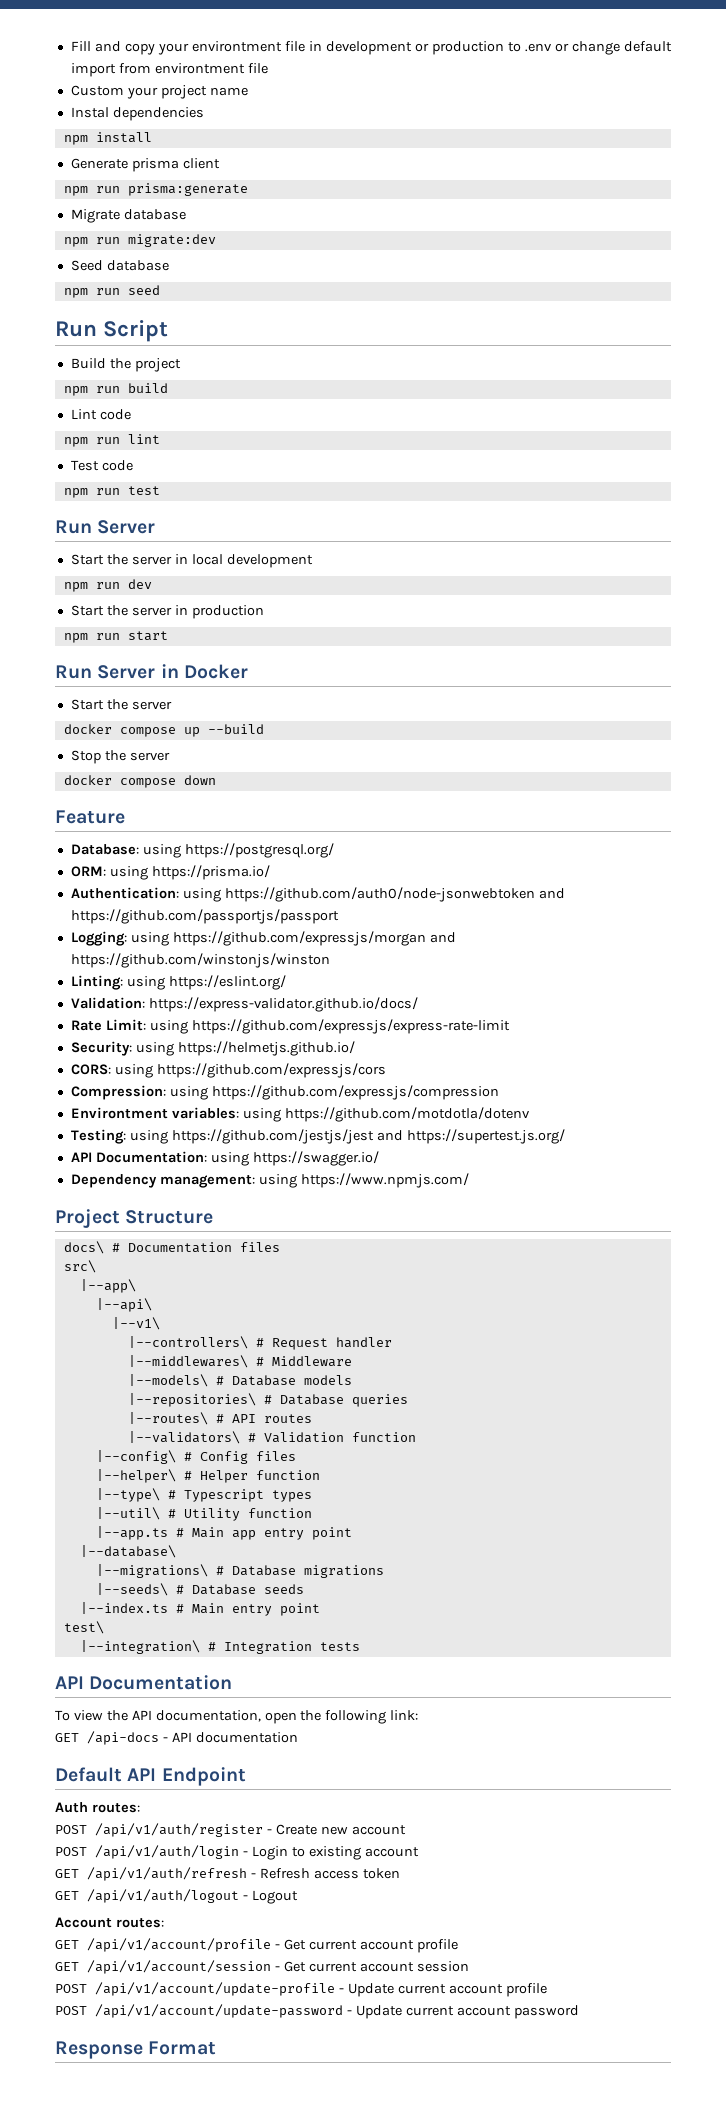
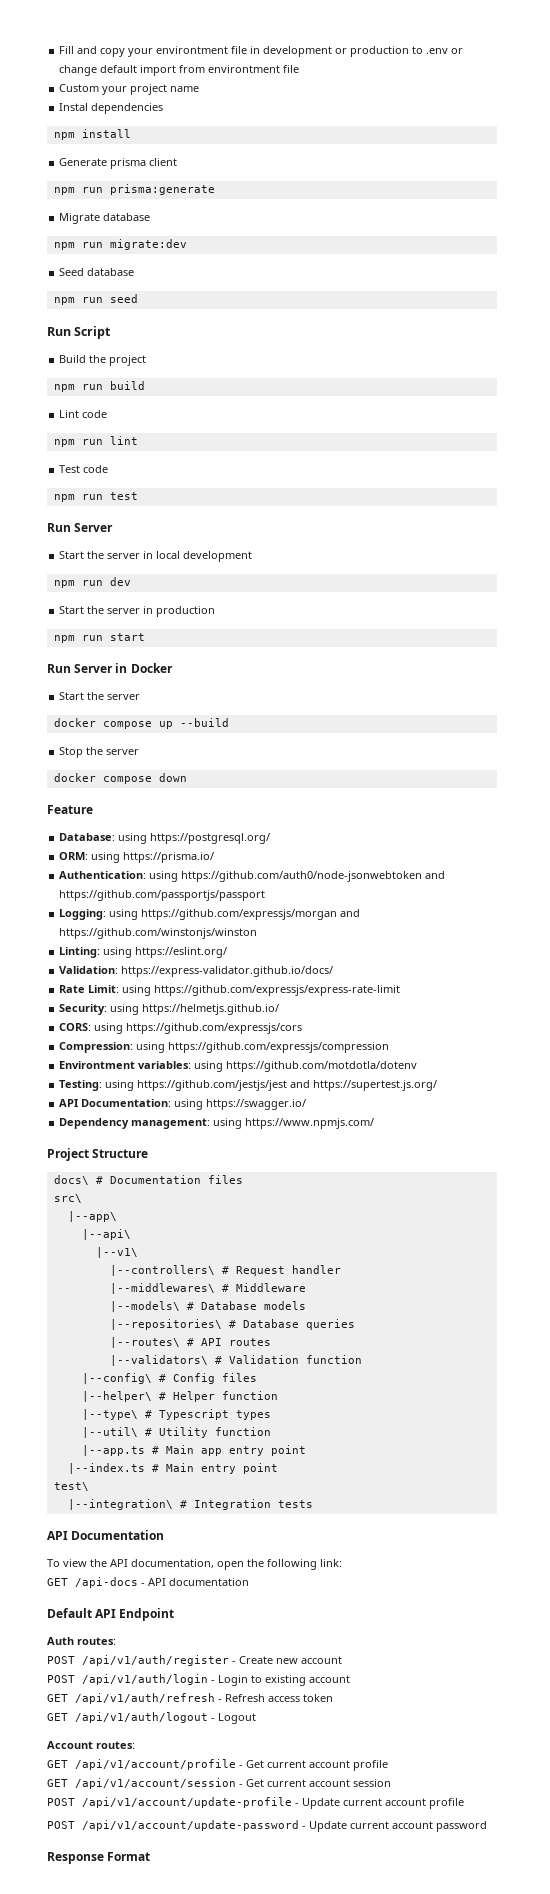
- |--database\
- |--migrations\ # Database migrations
- |--seeds\ # Database seeds

